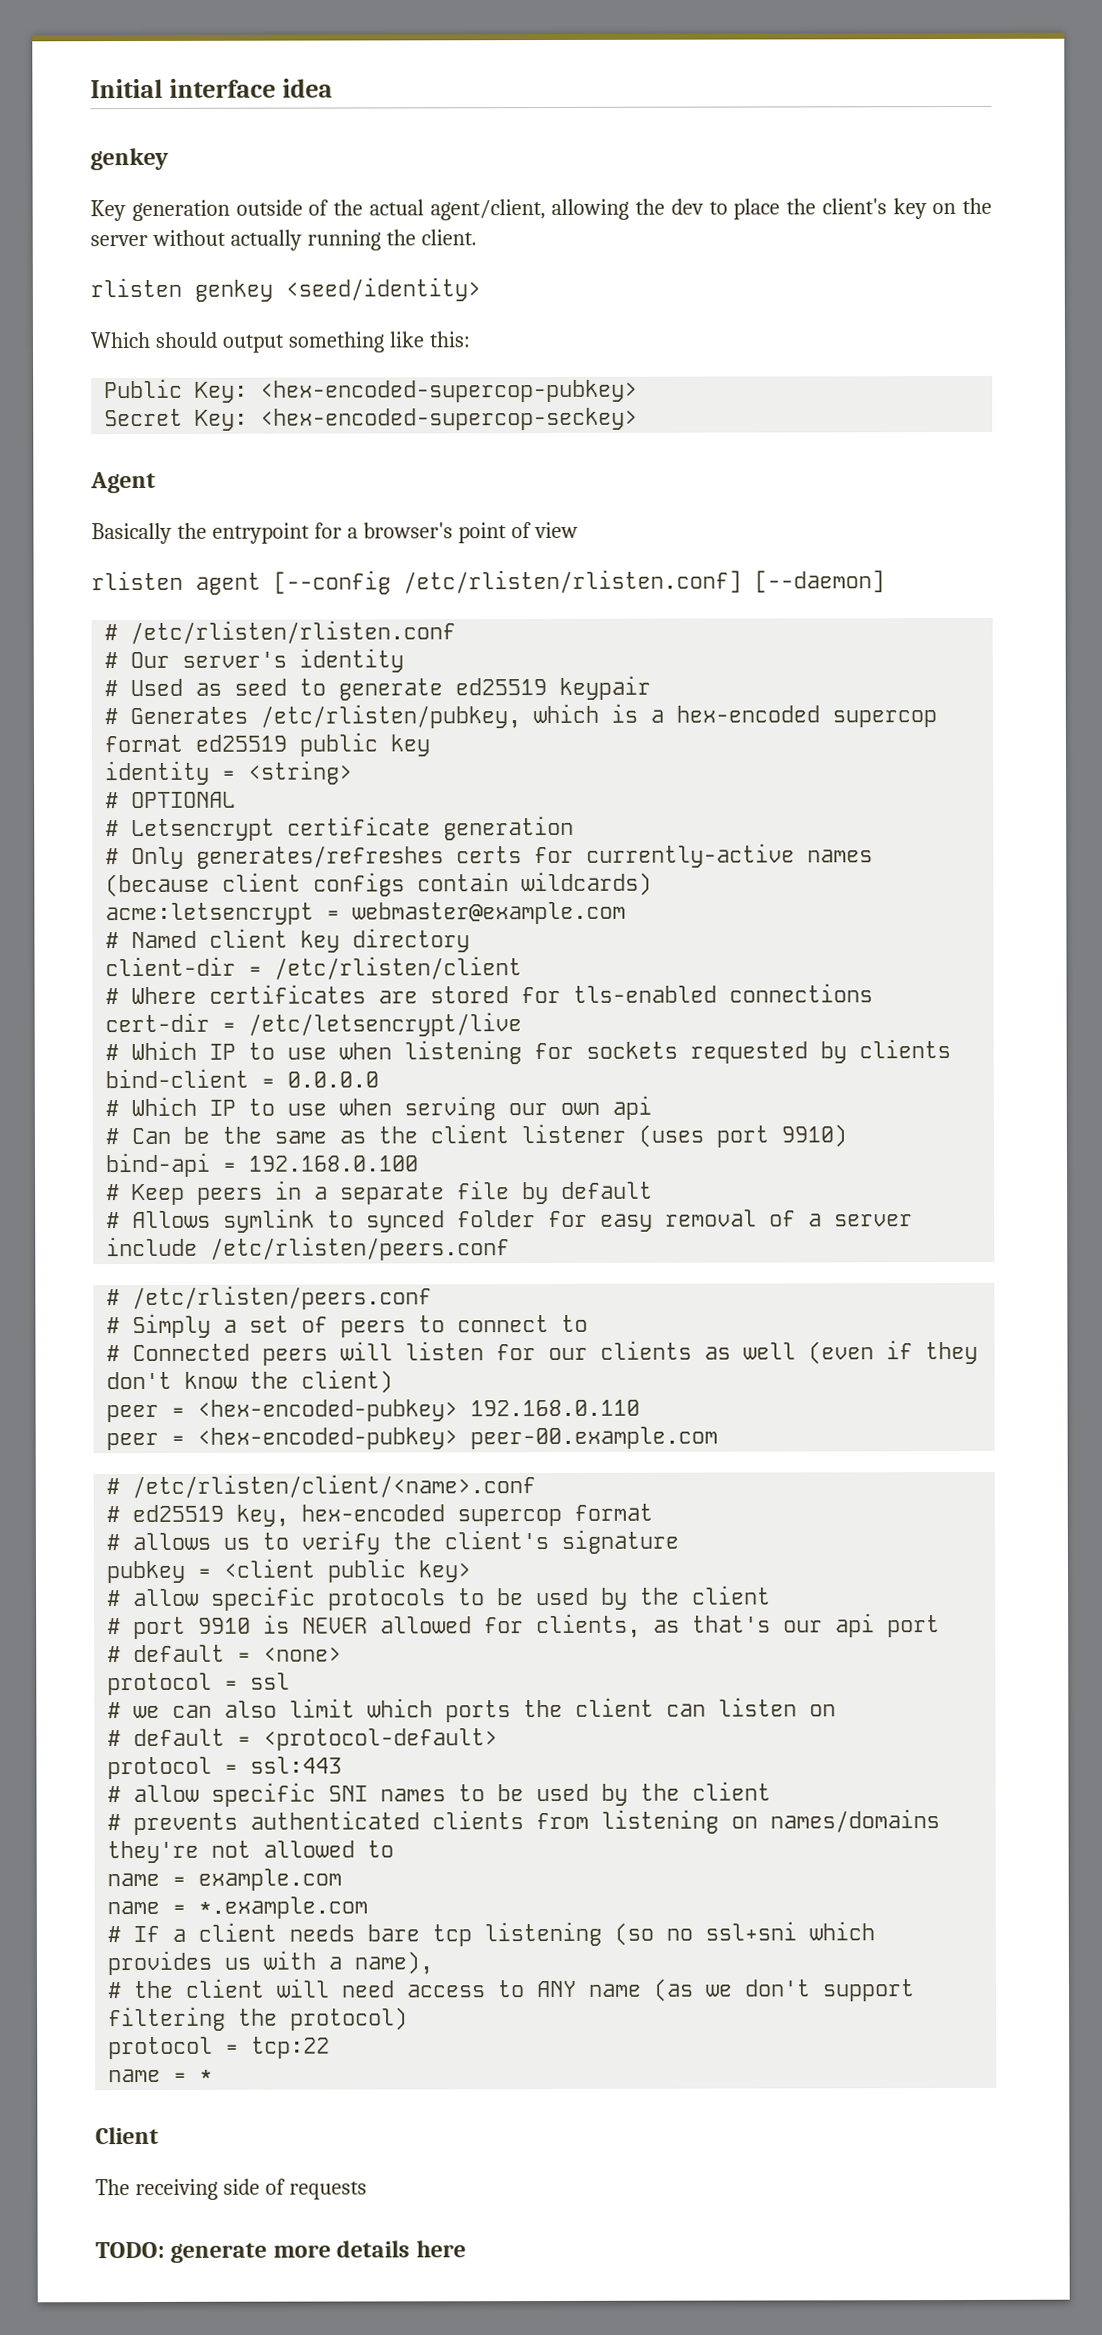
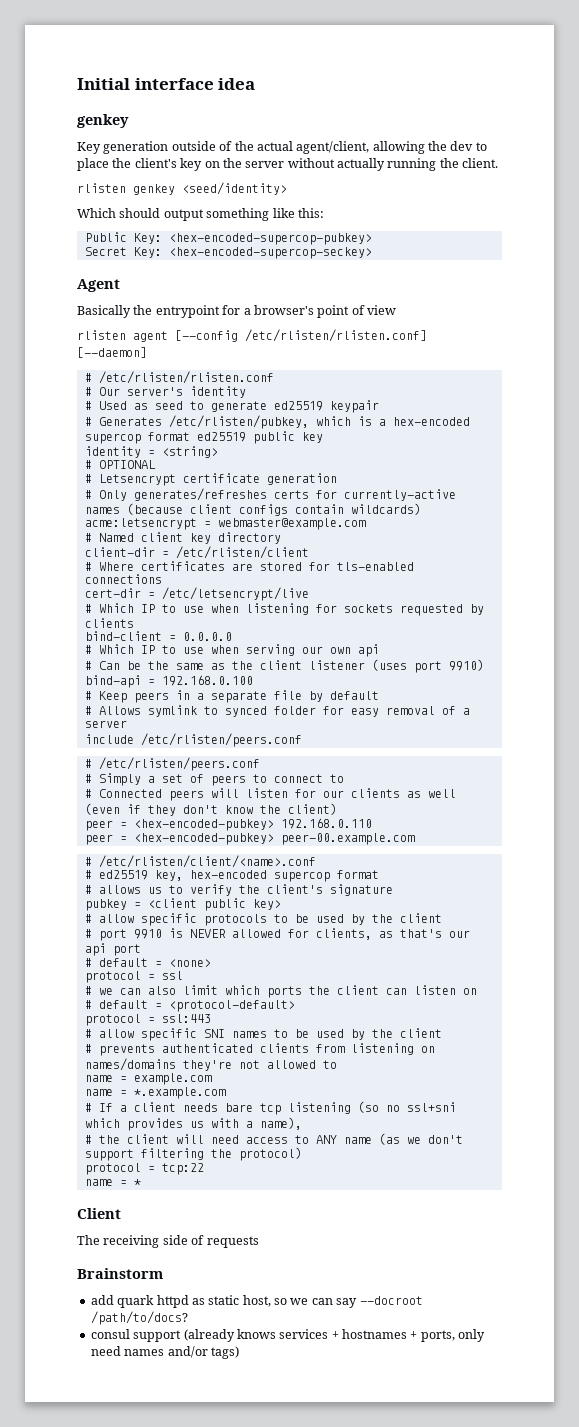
- TODO: generate more details here
+ Brainstorm
+ add quark httpd as static host, so we can say --docroot /path/to/docs?
+ consul support (already knows services + hostnames + ports, only need names and/or tags)

